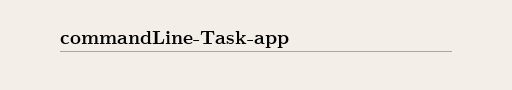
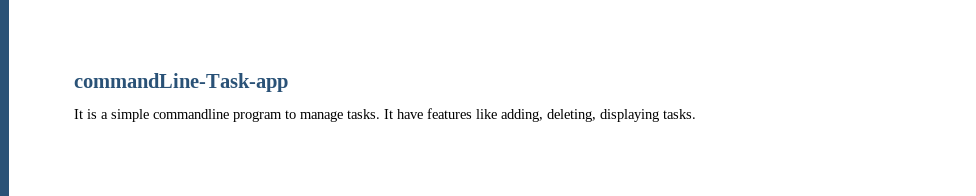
+ It is a simple commandline program to manage tasks. It have features like adding, deleting, displaying tasks.

